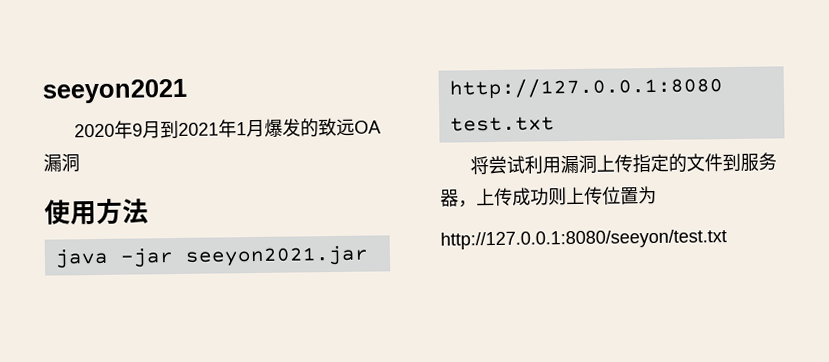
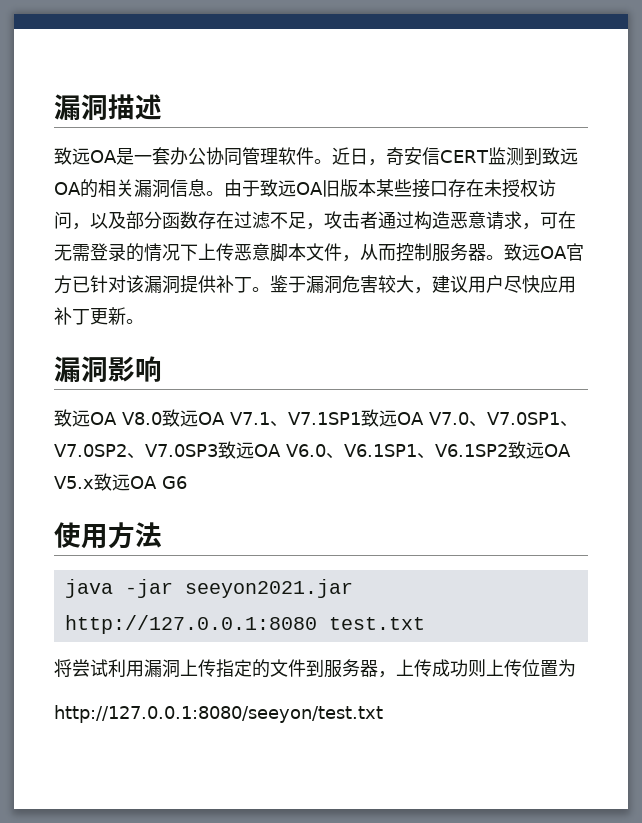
- seeyon2021
- 2020年9月到2021年1月爆发的致远OA漏洞
+ 漏洞描述
+ 致远OA是一套办公协同管理软件。近日，奇安信CERT监测到致远OA的相关漏洞信息。由于致远OA旧版本某些接口存在未授权访问，以及部分函数存在过滤不足，攻击者通过构造恶意请求，可在无需登录的情况下上传恶意脚本文件，从而控制服务器。致远OA官方已针对该漏洞提供补丁。鉴于漏洞危害较大，建议用户尽快应用补丁更新。
+ 漏洞影响
+ 致远OA V8.0致远OA V7.1、V7.1SP1致远OA V7.0、V7.0SP1、V7.0SP2、V7.0SP3致远OA V6.0、V6.1SP1、V6.1SP2致远OA V5.x致远OA G6

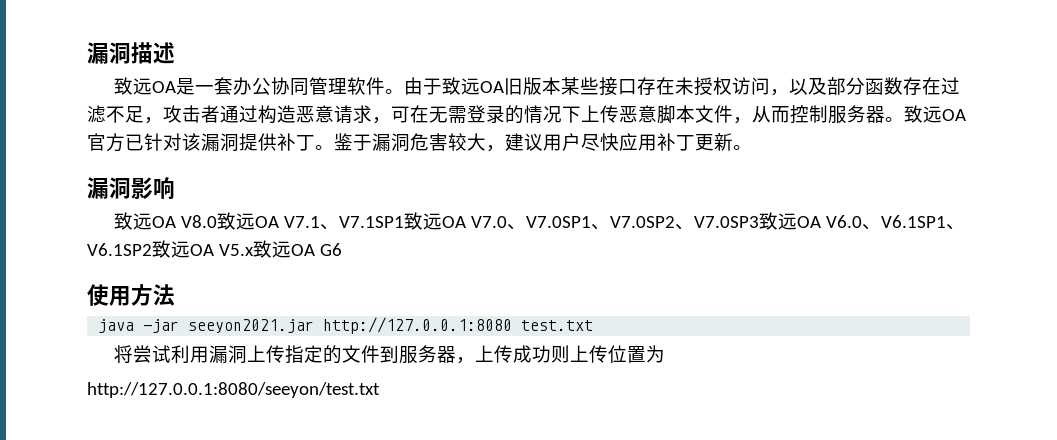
- 近日，奇安信CERT监测到致远OA的相关漏洞信息。

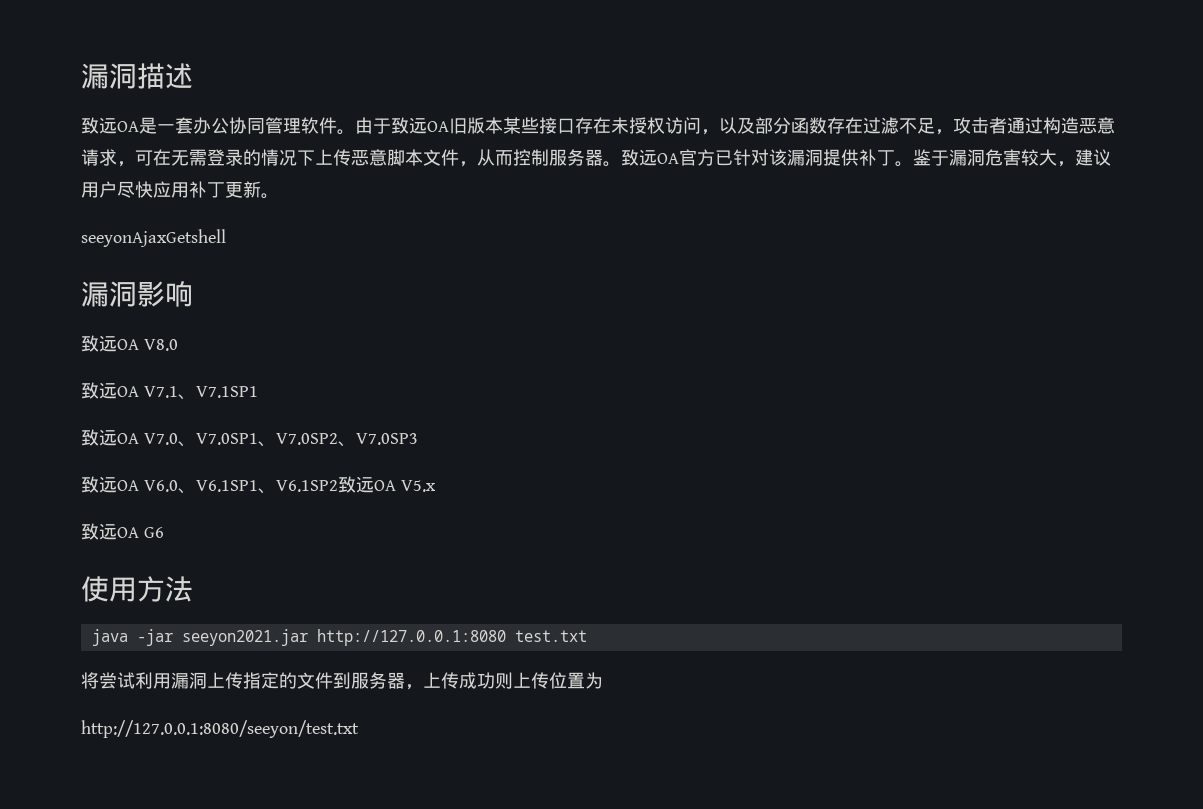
+ seeyonAjaxGetshell
- 致远OA V8.0致远OA V7.1、V7.1SP1致远OA V7.0、V7.0SP1、V7.0SP2、V7.0SP3致远OA V6.0、V6.1SP1、V6.1SP2致远OA V5.x致远OA G6
+ 致远OA V8.0
+ 致远OA V7.1、V7.1SP1
+ 致远OA V7.0、V7.0SP1、V7.0SP2、V7.0SP3
+ 致远OA V6.0、V6.1SP1、V6.1SP2致远OA V5.x
+ 致远OA G6

